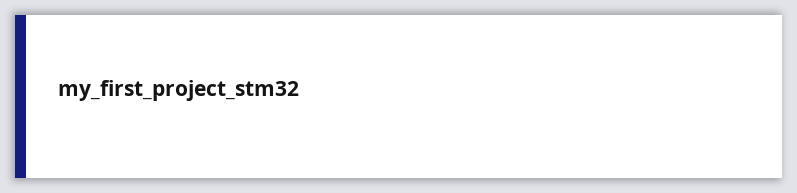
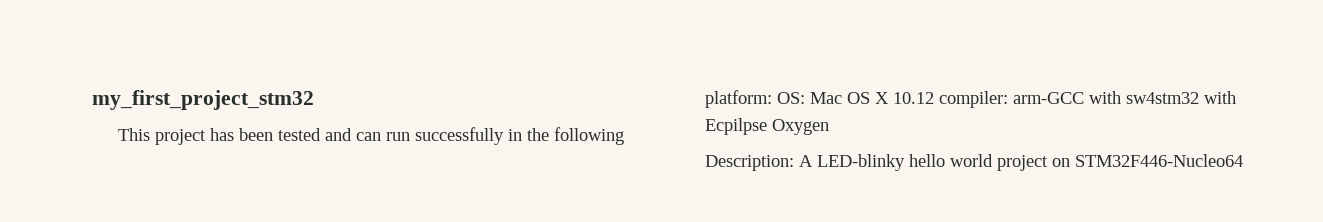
+ This project has been tested and can run successfully in the following platform: OS: Mac OS X 10.12 compiler: arm-GCC with sw4stm32 with Ecpilpse Oxygen
+ Description: A LED-blinky hello world project on STM32F446-Nucleo64

